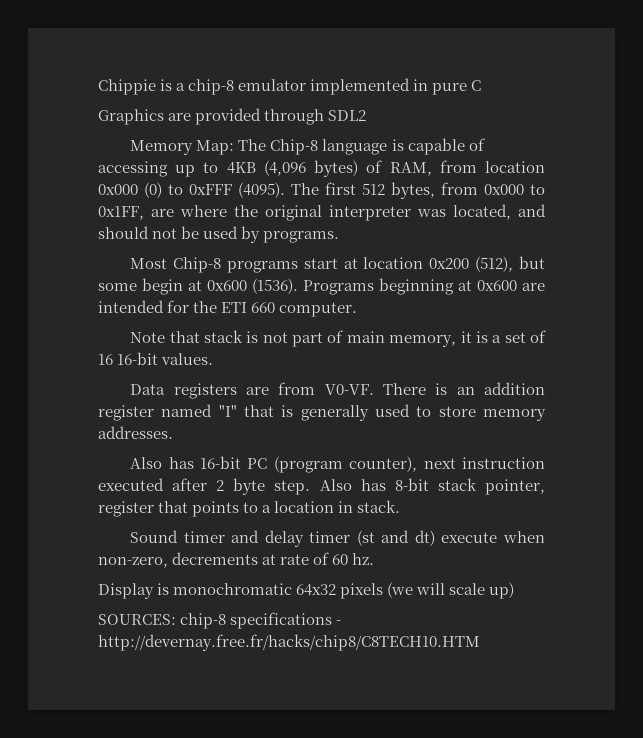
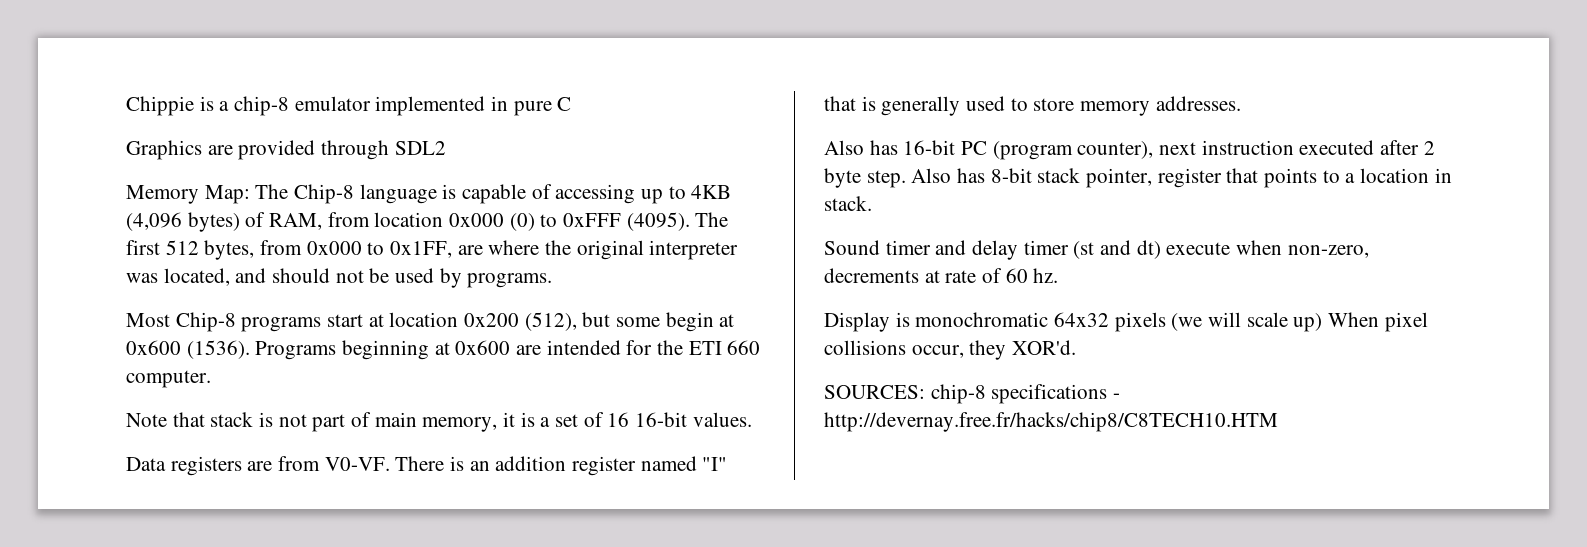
- Display is monochromatic 64x32 pixels (we will scale up)
+ Display is monochromatic 64x32 pixels (we will scale up) When pixel collisions occur, they XOR'd.

